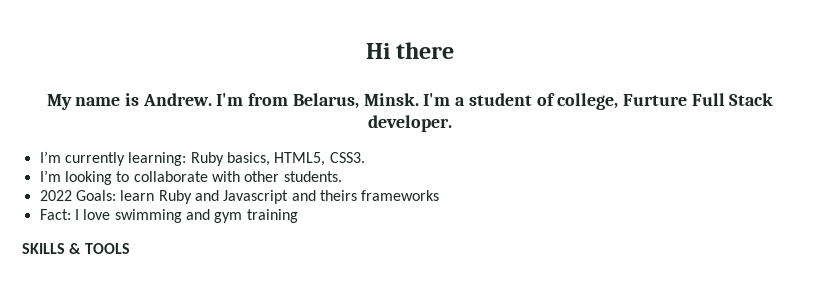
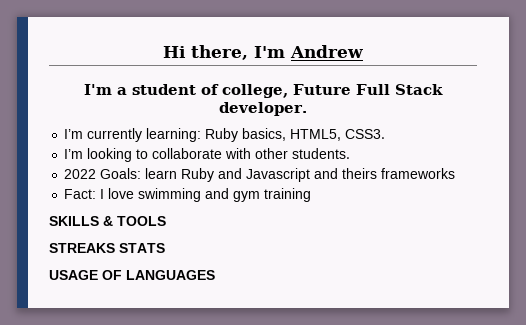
- Hi there
- My name is Andrew. I'm from Belarus, Minsk. I'm a student of college, Furture Full Stack developer.
+ Hi there, I'm Andrew
+ I'm a student of college, Future Full Stack developer.
+ STREAKS STATS
+ USAGE OF LANGUAGES

